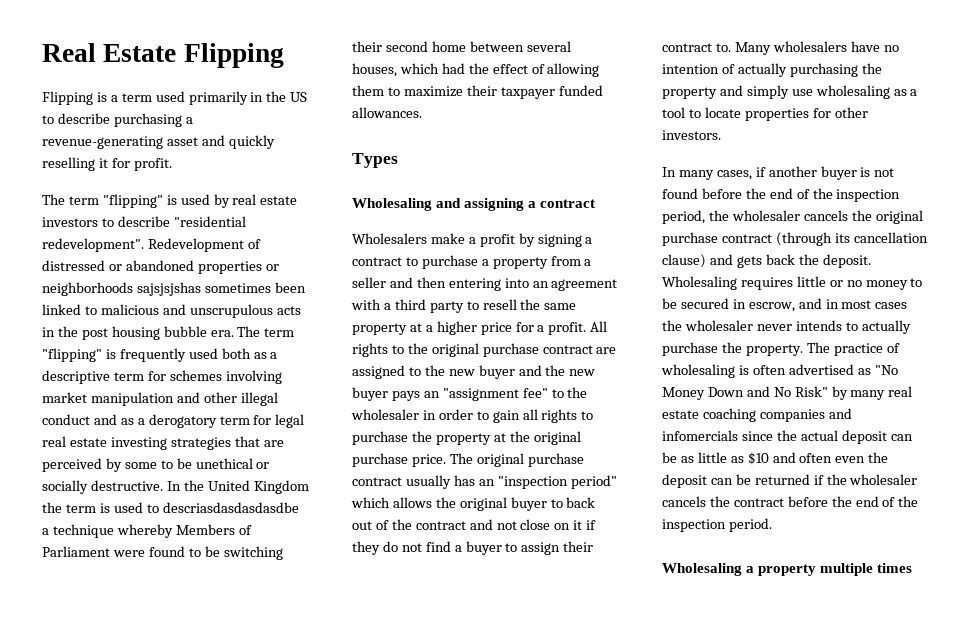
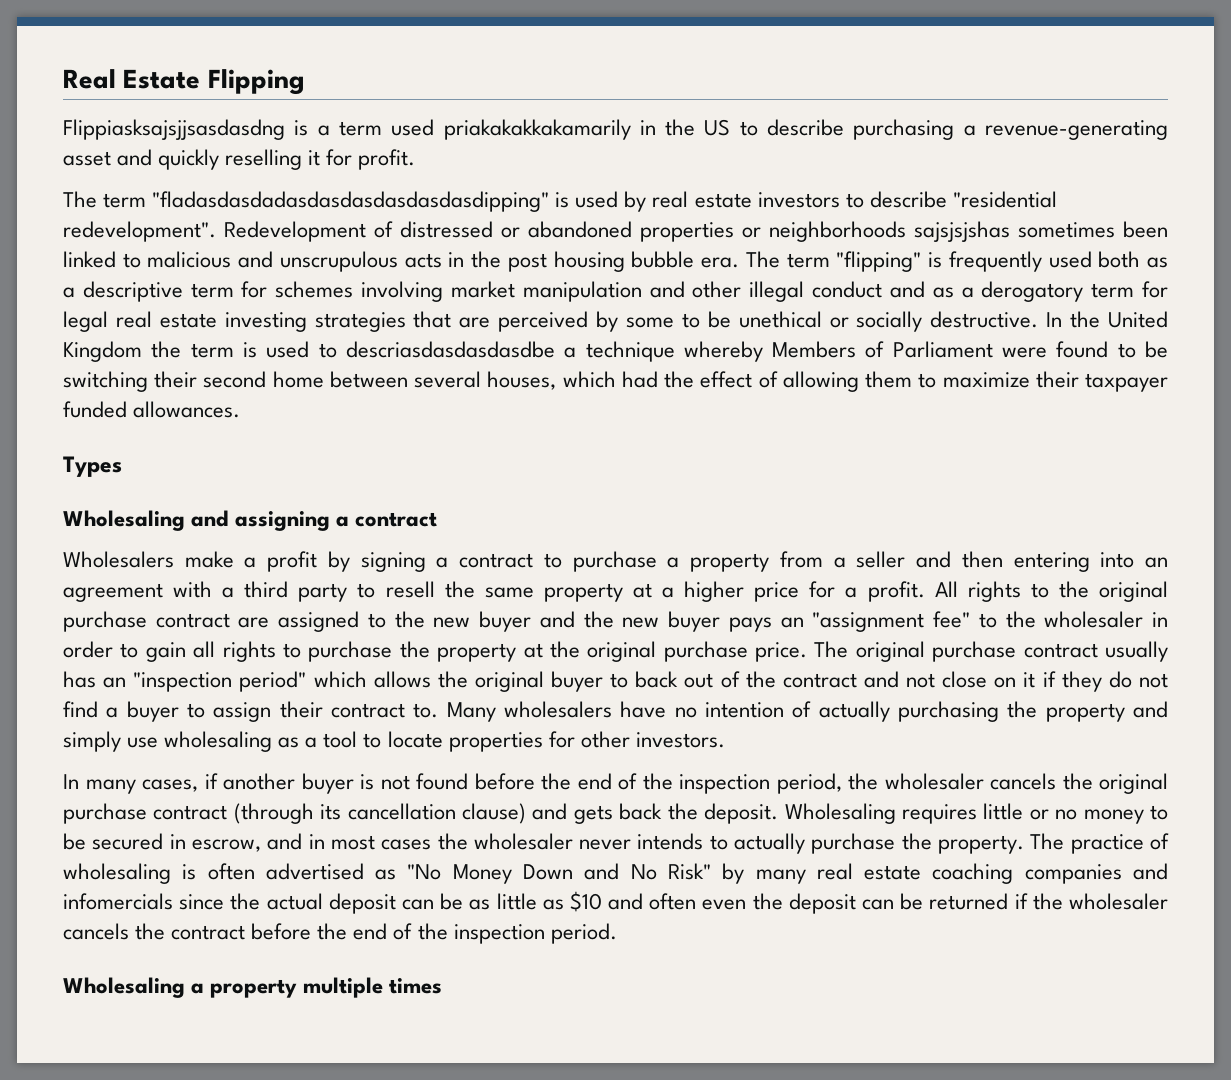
- Flipping is a term used primarily in the US to describe purchasing a revenue-generating asset and quickly reselling it for profit.
+ Flippiasksajsjjsasdasdng is a term used priakakakkakamarily in the US to describe purchasing a revenue-generating asset and quickly reselling it for profit.
- The term "flipping" is used by real estate investors to describe "residential redevelopment".
+ The term "fladasdasdadasdasdasdasdasdasdipping" is used by real estate investors to describe "residential redevelopment".

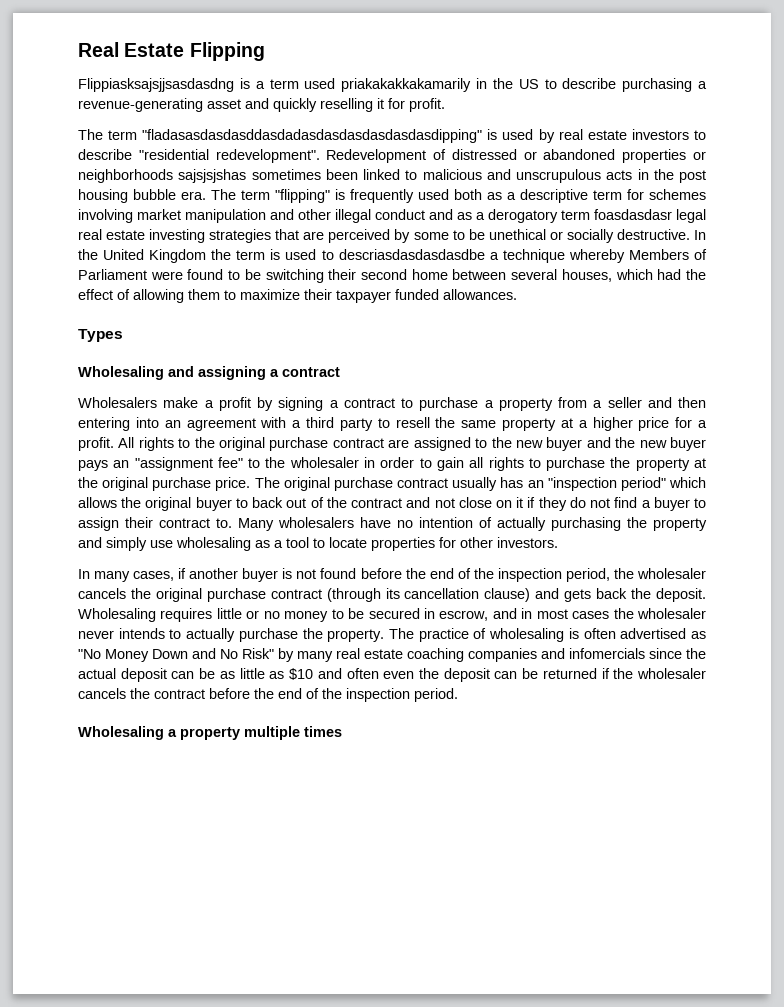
- The term "fladasdasdadasdasdasdasdasdasdipping" is used by real estate investors to describe "residential redevelopment".
+ The term "fladasasdasdasddasdadasdasdasdasdasdasdipping" is used by real estate investors to describe "residential redevelopment".
- The term "flipping" is frequently used both as a descriptive term for schemes involving market manipulation and other illegal conduct and as a derogatory term for legal real estate investing strategies that are perceived by some to be unethical or socially destructive.
+ The term "flipping" is frequently used both as a descriptive term for schemes involving market manipulation and other illegal conduct and as a derogatory term foasdasdasr legal real estate investing strategies that are perceived by some to be unethical or socially destructive.

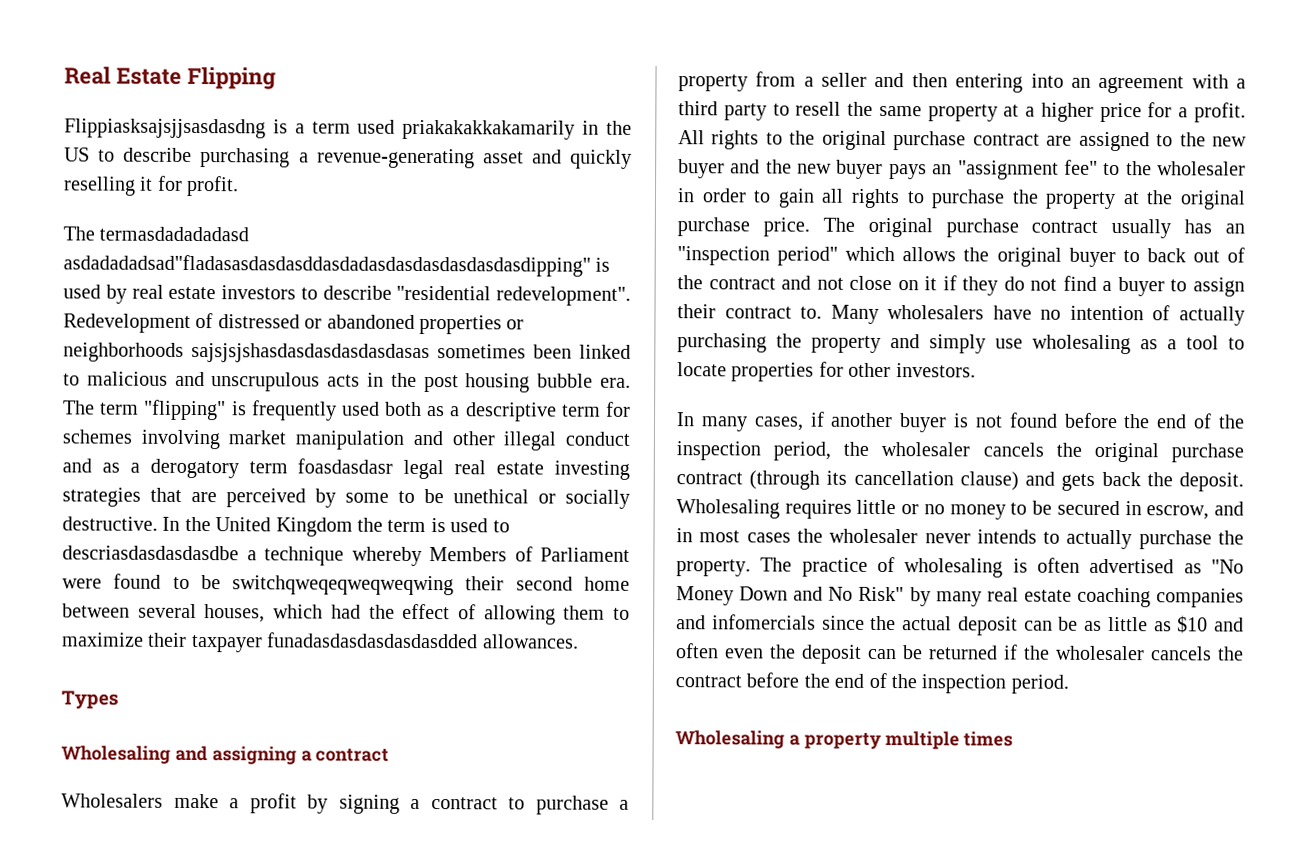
- The term "fladasasdasdasddasdadasdasdasdasdasdasdipping" is used by real estate investors to describe "residential redevelopment".
+ The termasdadadadasd asdadadadsad"fladasasdasdasddasdadasdasdasdasdasdasdipping" is used by real estate investors to describe "residential redevelopment".
- Redevelopment of distressed or abandoned properties or neighborhoods sajsjsjshas sometimes been linked to malicious and unscrupulous acts in the post housing bubble era.
+ Redevelopment of distressed or abandoned properties or neighborhoods sajsjsjshasdasdasdasdasdasas sometimes been linked to malicious and unscrupulous acts in the post housing bubble era.
- In the United Kingdom the term is used to descriasdasdasdasdbe a technique whereby Members of Parliament were found to be switching their second home between several houses, which had the effect of allowing them to maximize their taxpayer funded allowances.
+ In the United Kingdom the term is used to descriasdasdasdasdbe a technique whereby Members of Parliament were found to be switchqweqeqweqweqwing their second home between several houses, which had the effect of allowing them to maximize their taxpayer funadasdasdasdasdasdded allowances.

